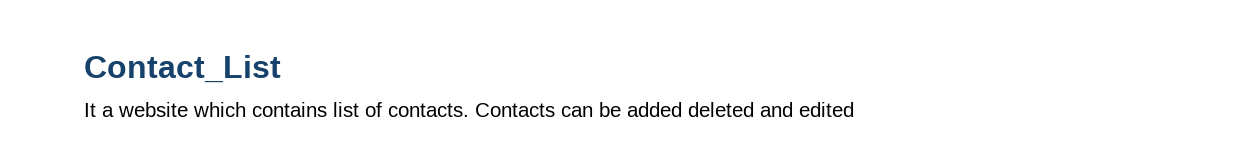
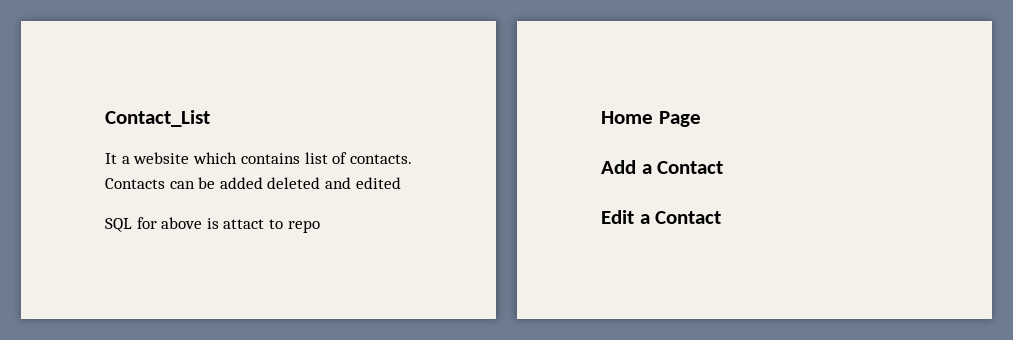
+ SQL for above is attact to repo
+ Home Page
+ Add a Contact
+ Edit a Contact

